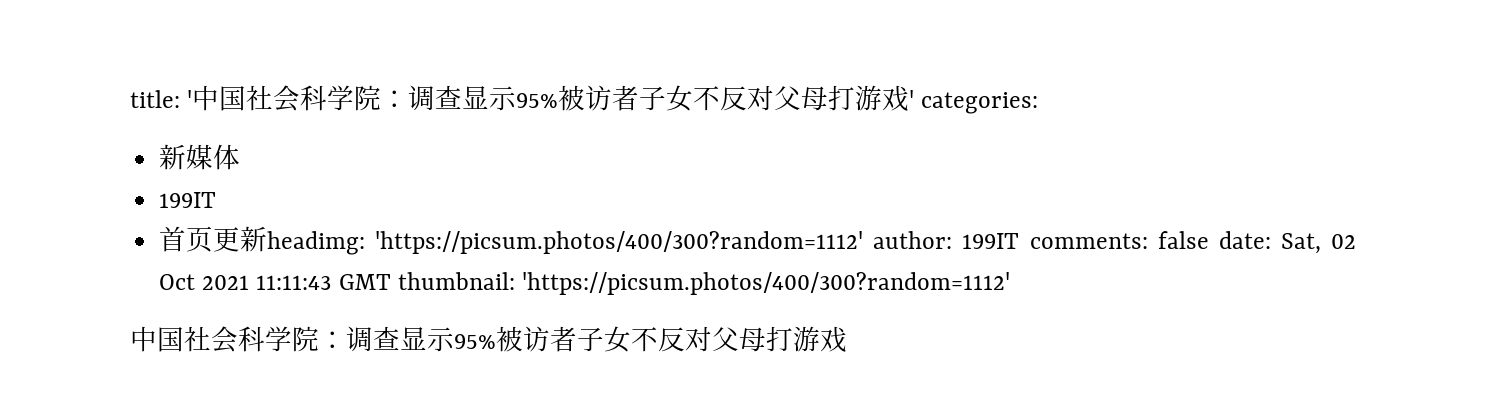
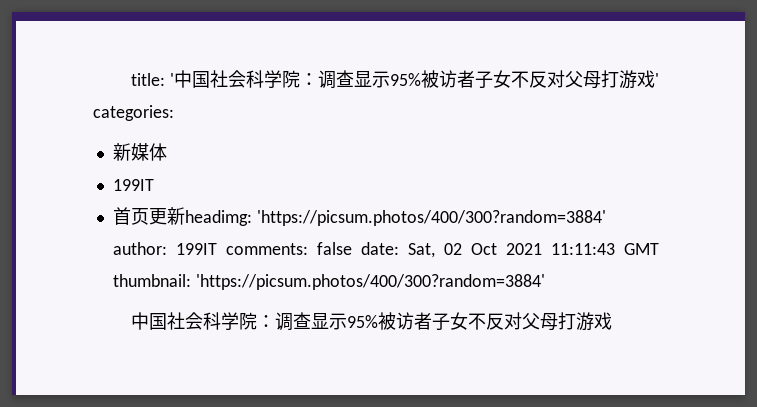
- 首页更新headimg: 'https://picsum.photos/400/300?random=1112' author: 199IT comments: false date: Sat, 02 Oct 2021 11:11:43 GMT thumbnail: 'https://picsum.photos/400/300?random=1112'
+ 首页更新headimg: 'https://picsum.photos/400/300?random=3884' author: 199IT comments: false date: Sat, 02 Oct 2021 11:11:43 GMT thumbnail: 'https://picsum.photos/400/300?random=3884'

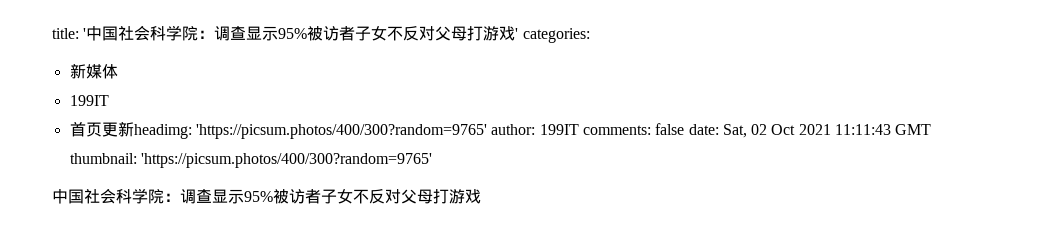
- 首页更新headimg: 'https://picsum.photos/400/300?random=3884' author: 199IT comments: false date: Sat, 02 Oct 2021 11:11:43 GMT thumbnail: 'https://picsum.photos/400/300?random=3884'
+ 首页更新headimg: 'https://picsum.photos/400/300?random=9765' author: 199IT comments: false date: Sat, 02 Oct 2021 11:11:43 GMT thumbnail: 'https://picsum.photos/400/300?random=9765'

